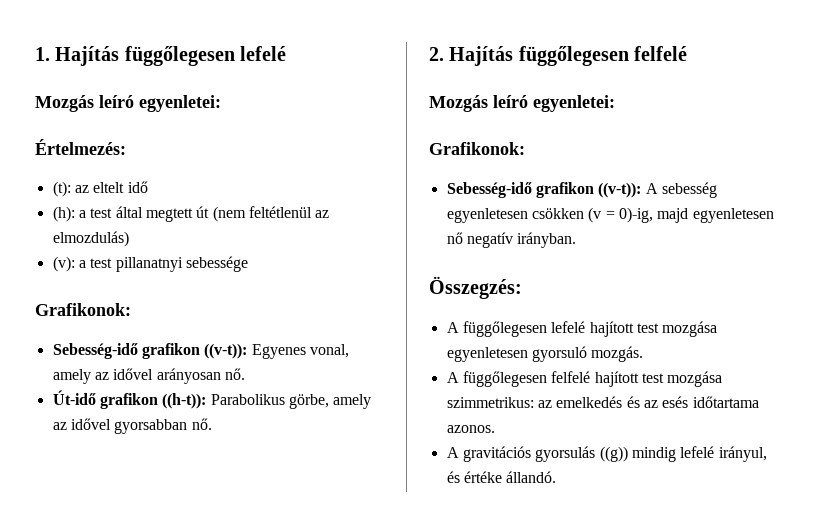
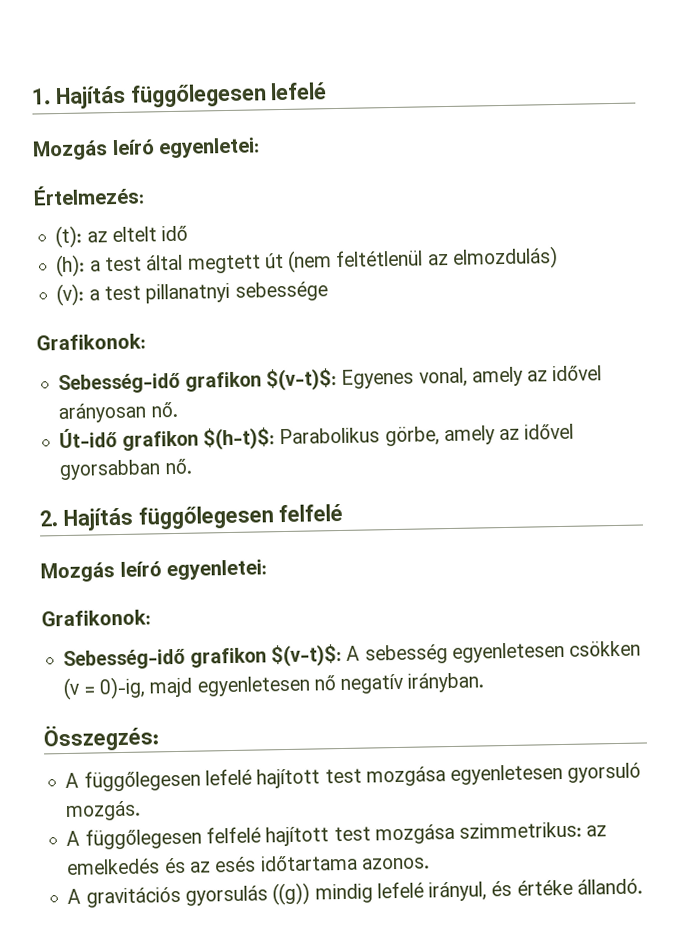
- Sebesség-idő grafikon ((v-t)): Egyenes vonal, amely az idővel arányosan nő.
+ Sebesség-idő grafikon $(v-t)$: Egyenes vonal, amely az idővel arányosan nő.
- Út-idő grafikon ((h-t)): Parabolikus görbe, amely az idővel gyorsabban nő.
+ Út-idő grafikon $(h-t)$: Parabolikus görbe, amely az idővel gyorsabban nő.
- Sebesség-idő grafikon ((v-t)): A sebesség egyenletesen csökken (v = 0)-ig, majd egyenletesen nő negatív irányban.
+ Sebesség-idő grafikon $(v-t)$: A sebesség egyenletesen csökken (v = 0)-ig, majd egyenletesen nő negatív irányban.

